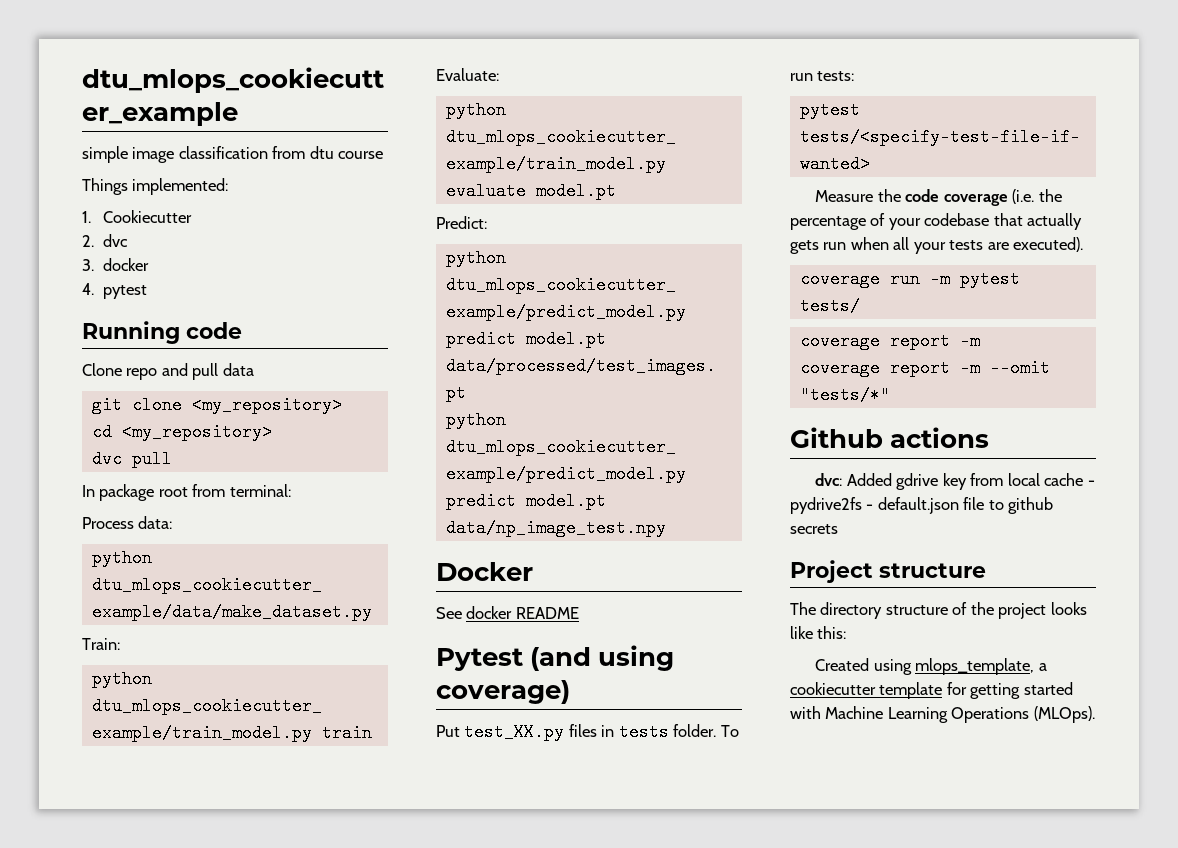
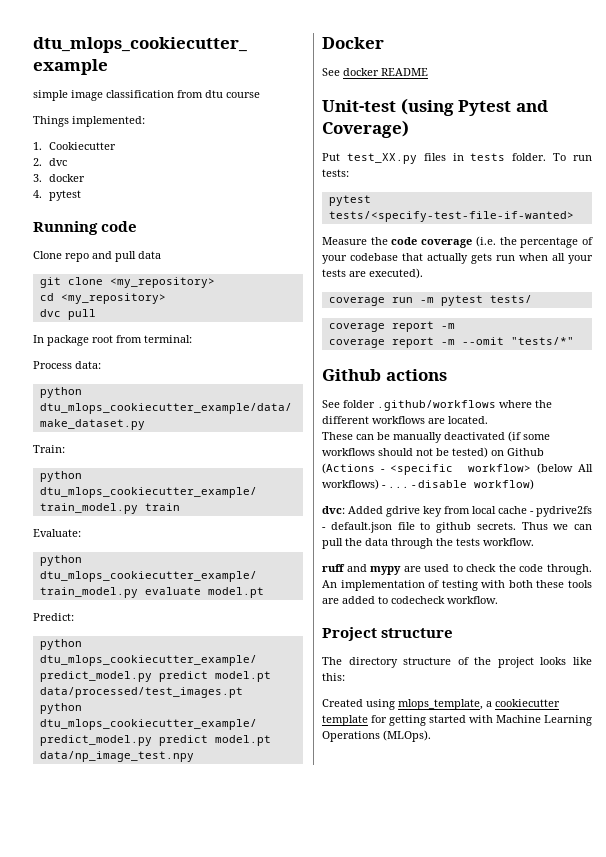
- Pytest (and using coverage)
+ Unit-test (using Pytest and Coverage)
+ See folder .github/workflows where the different workflows are located.
+ These can be manually deactivated (if some workflows should not be tested) on Github (Actions - <specific workflow> (below All workflows) - ... - disable workflow)
- dvc: Added gdrive key from local cache - pydrive2fs - default.json file to github secrets
+ dvc: Added gdrive key from local cache - pydrive2fs - default.json file to github secrets. Thus we can pull the data through the tests workflow.
+ ruff and mypy are used to check the code through. An implementation of testing with both these tools are added to codecheck workflow.

